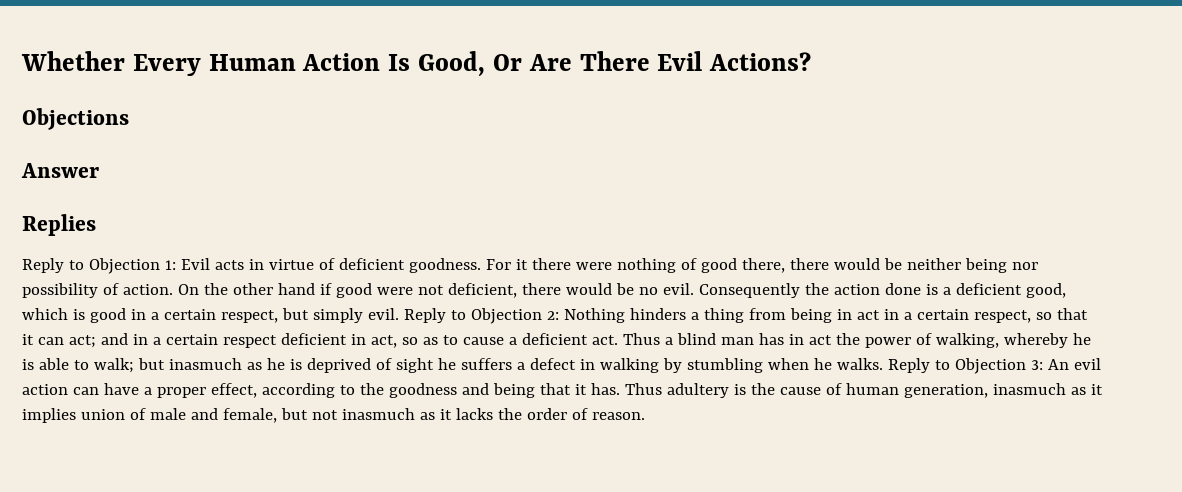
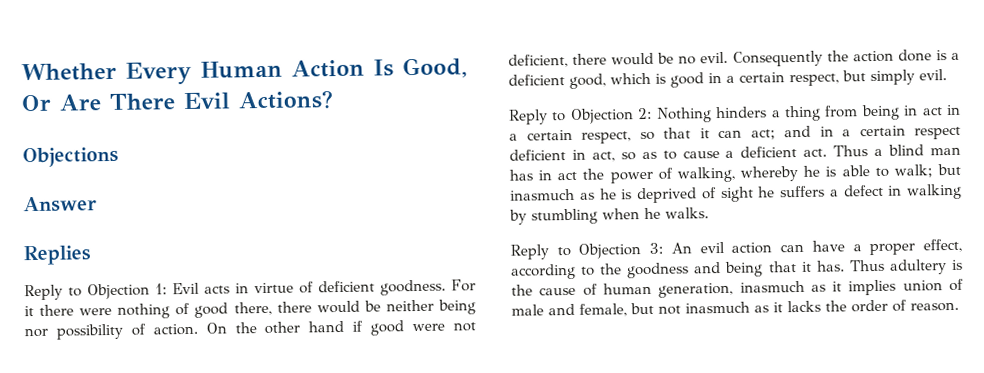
- Consequently the action done is a deficient good, which is good in a certain respect, but simply evil. Reply to Objection 2: Nothing hinders a thing from being in act in a certain respect, so that it can act; and in a certain respect deficient in act, so as to cause a deficient act.
+ Consequently the action done is a deficient good, which is good in a certain respect, but simply evil.
+ Reply to Objection 2: Nothing hinders a thing from being in act in a certain respect, so that it can act; and in a certain respect deficient in act, so as to cause a deficient act.
- Thus a blind man has in act the power of walking, whereby he is able to walk; but inasmuch as he is deprived of sight he suffers a defect in walking by stumbling when he walks. Reply to Objection 3: An evil action can have a proper effect, according to the goodness and being that it has.
+ Thus a blind man has in act the power of walking, whereby he is able to walk; but inasmuch as he is deprived of sight he suffers a defect in walking by stumbling when he walks.
+ Reply to Objection 3: An evil action can have a proper effect, according to the goodness and being that it has.

